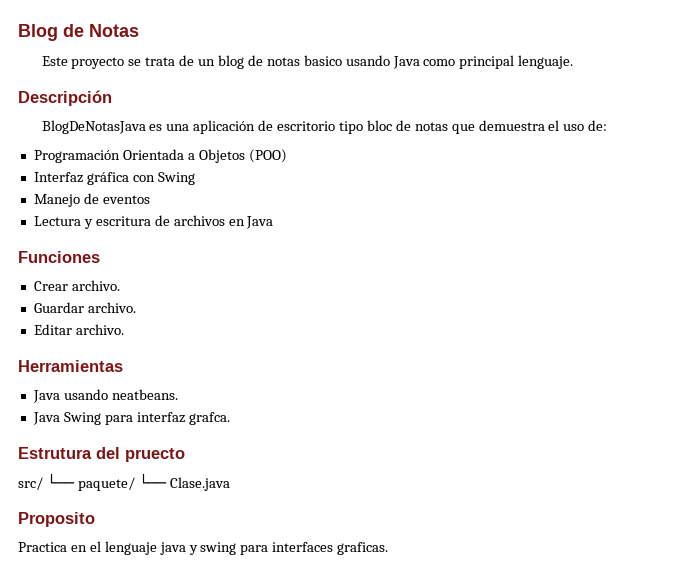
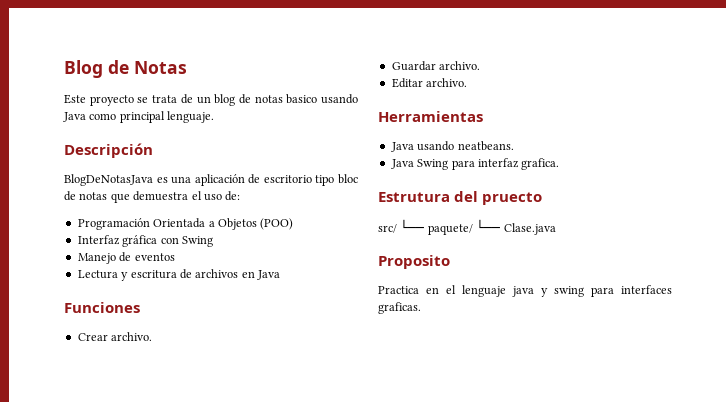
- Java Swing para interfaz grafca.
+ Java Swing para interfaz grafica.

